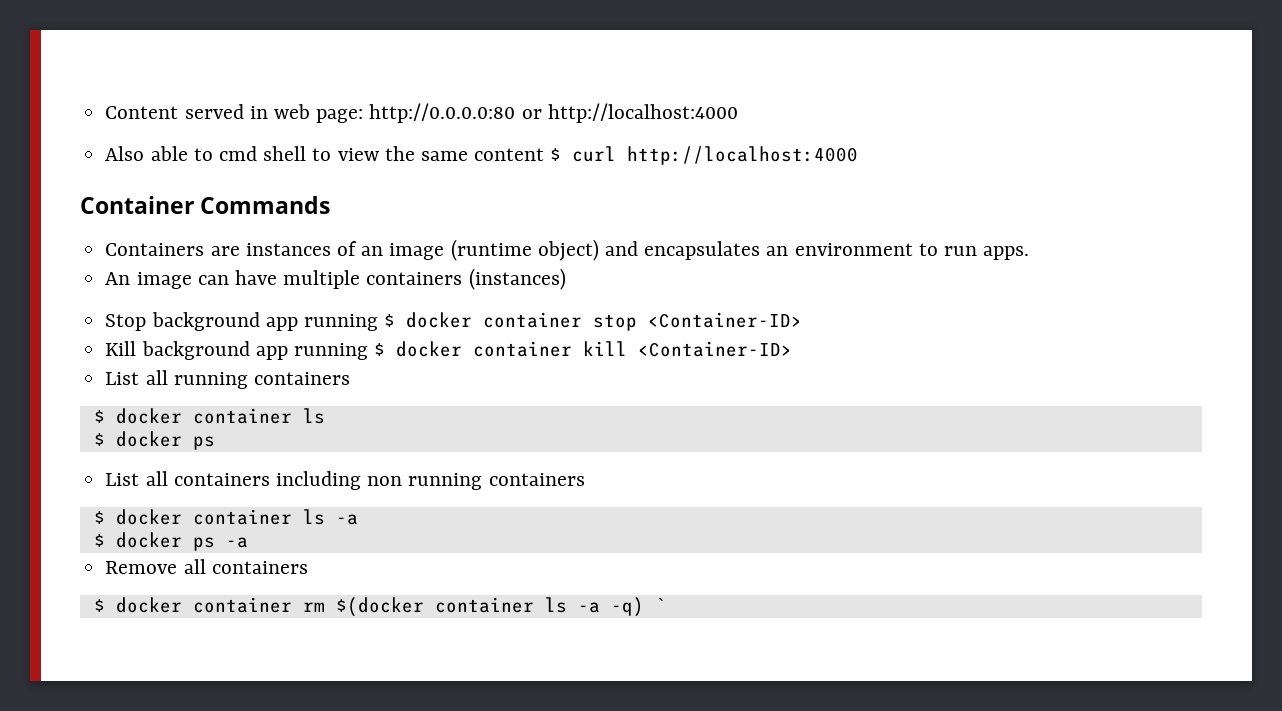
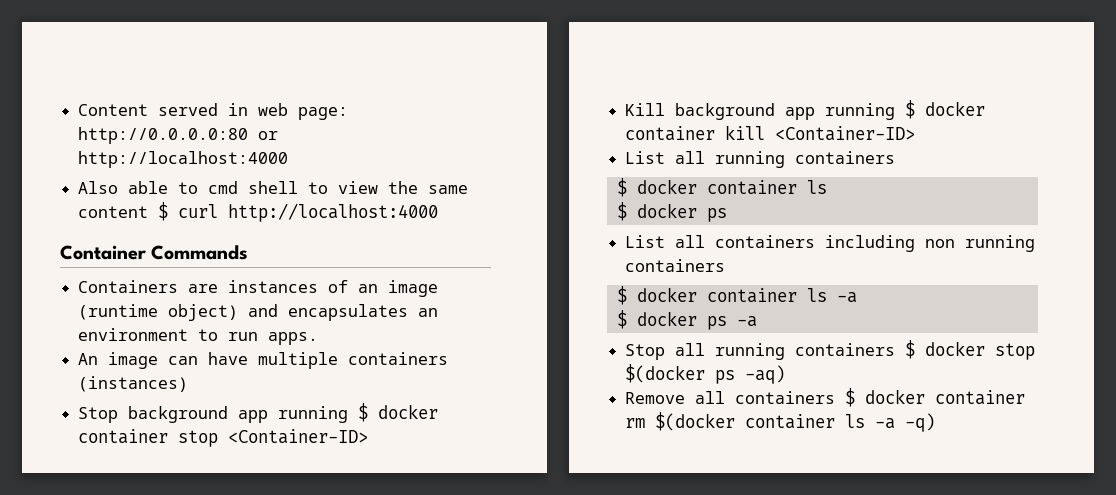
+ Stop all running containers $ docker stop $(docker ps -aq)
- Remove all containers
- $ docker container rm $(docker container ls -a -q) `
+ Remove all containers $ docker container rm $(docker container ls -a -q)

